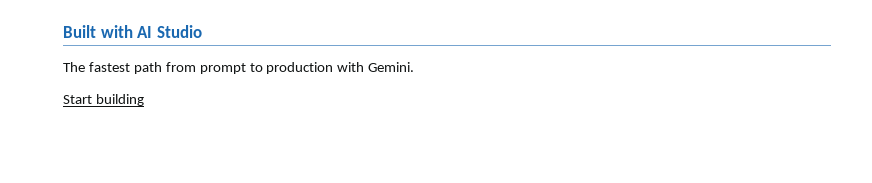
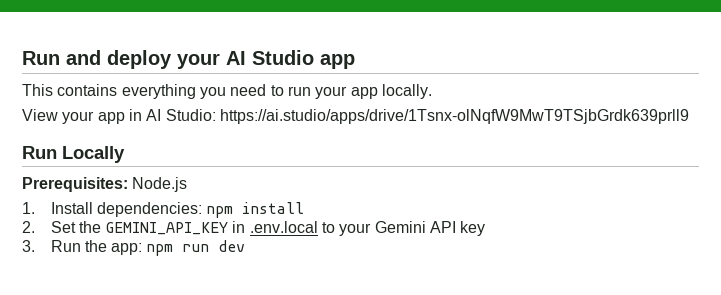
- Built with AI Studio
- The fastest path from prompt to production with Gemini.
- Start building
+ Run and deploy your AI Studio app
+ This contains everything you need to run your app locally.
+ View your app in AI Studio: https://ai.studio/apps/drive/1Tsnx-olNqfW9MwT9TSjbGrdk639prll9
+ Run Locally
+ Prerequisites: Node.js
+ 1. Install dependencies: npm install
+ 2. Set the GEMINI_API_KEY in .env.local to your Gemini API key
+ 3. Run the app: npm run dev

